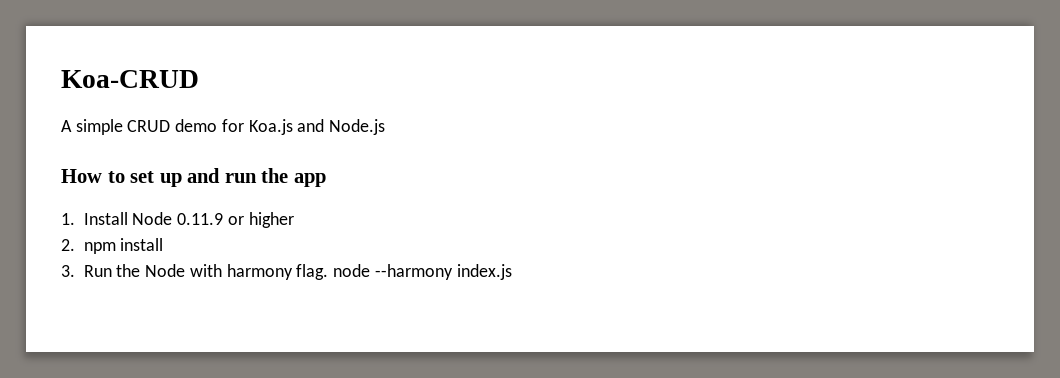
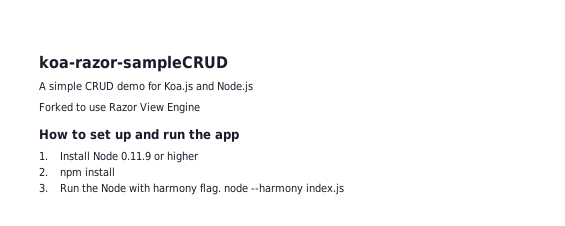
- Koa-CRUD
+ koa-razor-sampleCRUD
+ Forked to use Razor View Engine

